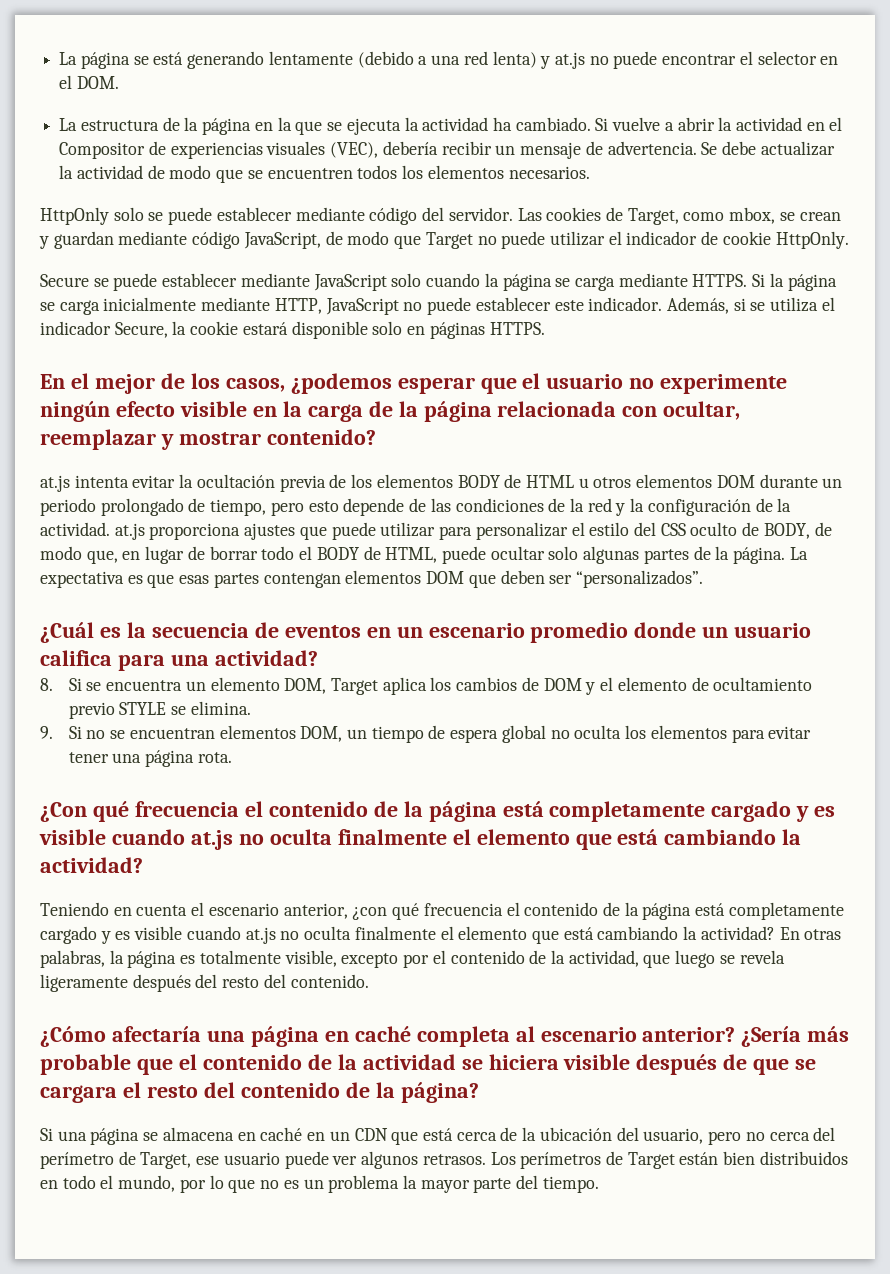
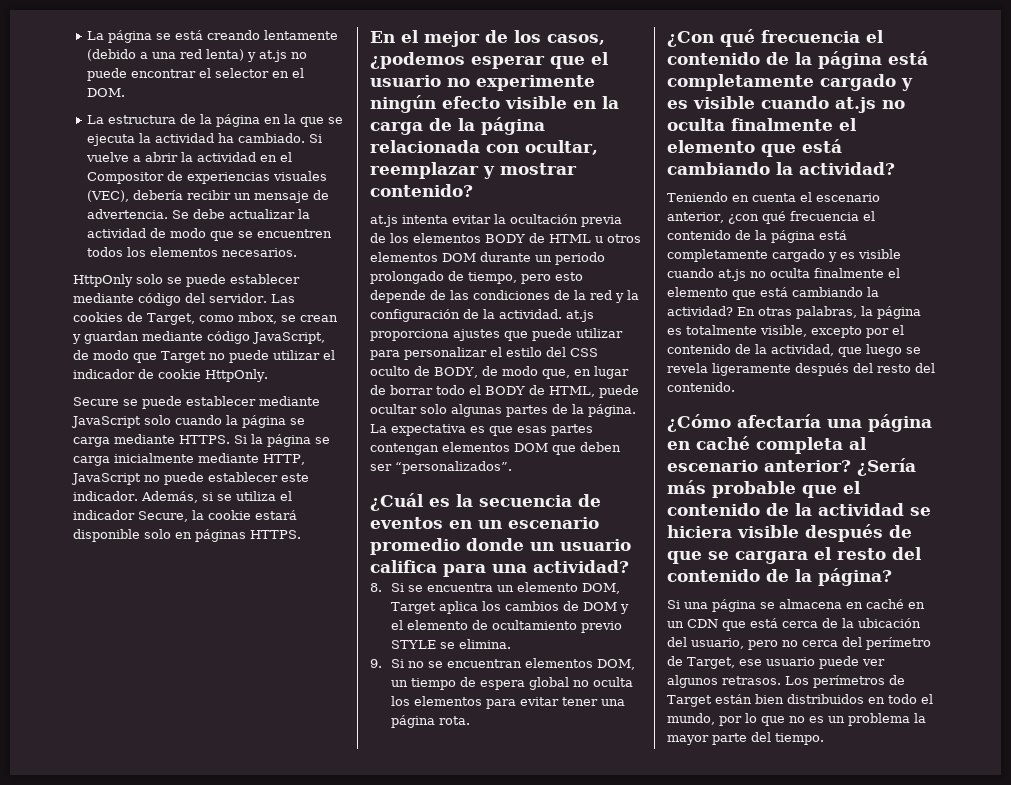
- La página se está generando lentamente (debido a una red lenta) y at.js no puede encontrar el selector en el DOM.
+ La página se está creando lentamente (debido a una red lenta) y at.js no puede encontrar el selector en el DOM.

